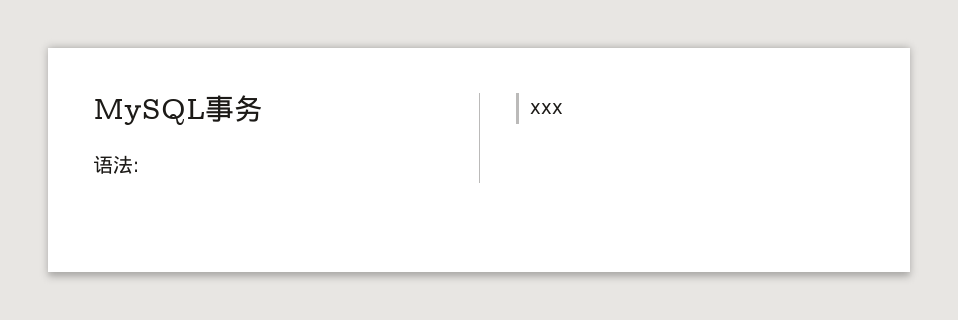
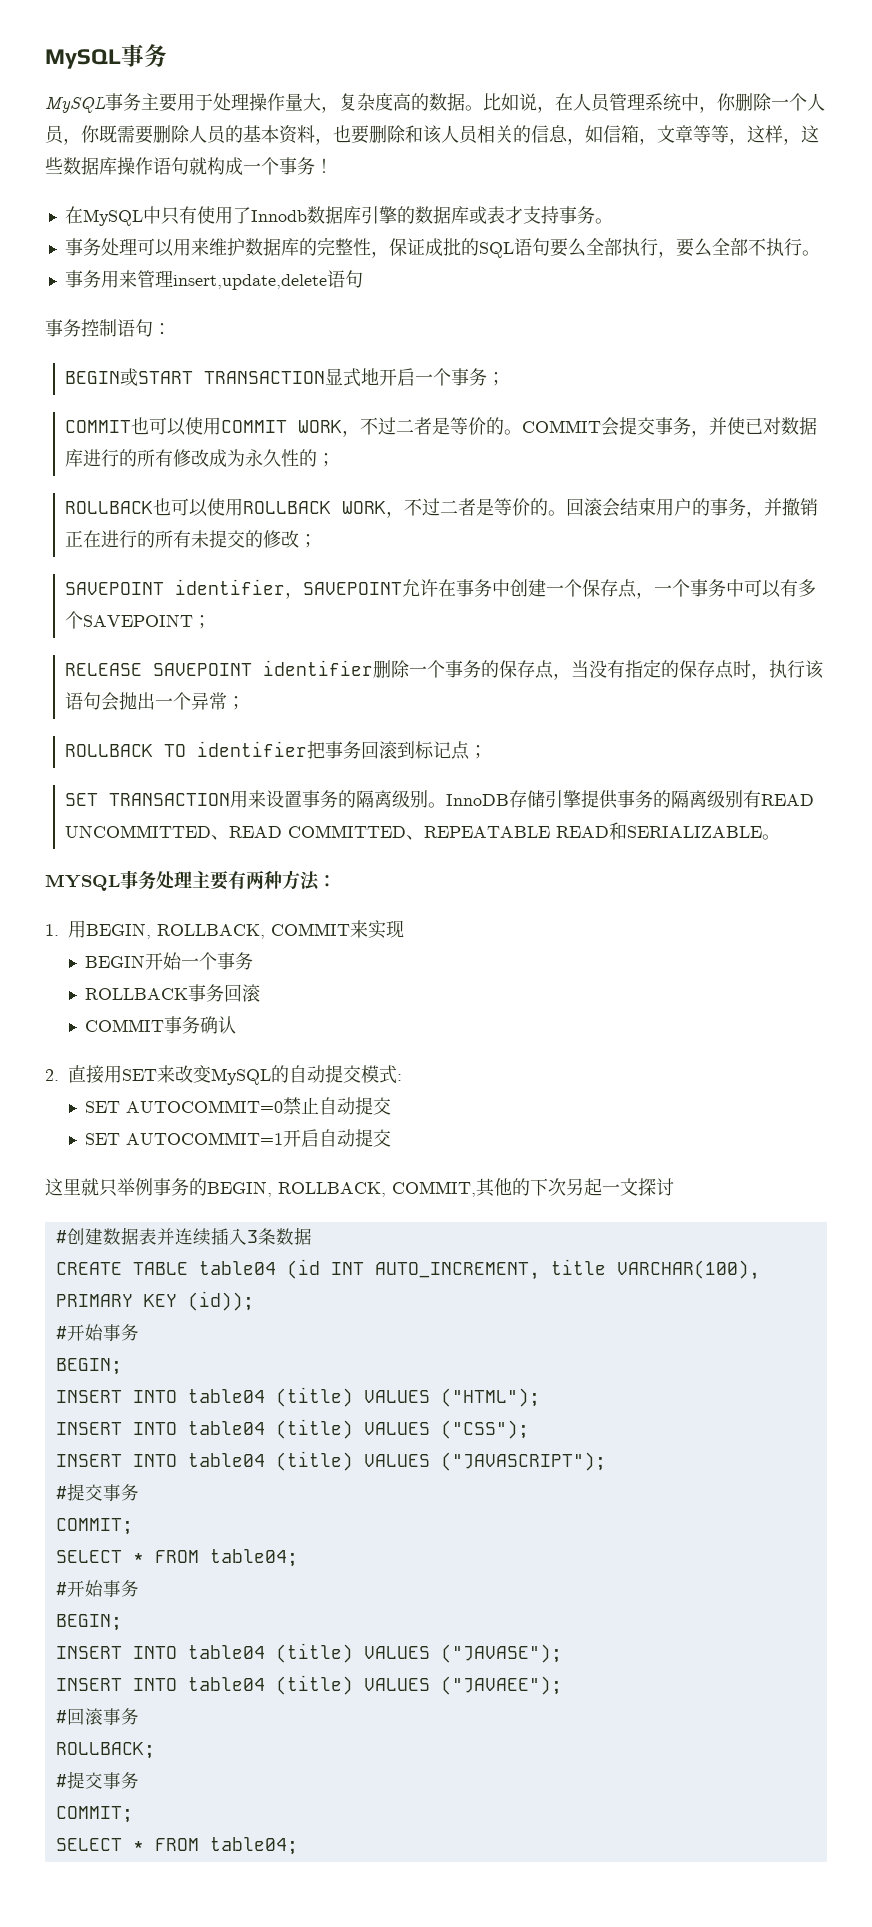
- 语法:
- xxx
+ MySQL事务主要用于处理操作量大，复杂度高的数据。比如说，在人员管理系统中，你删除一个人员，你既需要删除人员的基本资料，也要删除和该人员相关的信息，如信箱，文章等等，这样，这些数据库操作语句就构成一个事务！
+ 在MySQL中只有使用了Innodb数据库引擎的数据库或表才支持事务。
+ 事务处理可以用来维护数据库的完整性，保证成批的SQL语句要么全部执行，要么全部不执行。
+ 事务用来管理insert,update,delete语句
+ 事务控制语句：
+ BEGIN或START TRANSACTION显式地开启一个事务；
+ COMMIT也可以使用COMMIT WORK，不过二者是等价的。COMMIT会提交事务，并使已对数据库进行的所有修改成为永久性的；
+ ROLLBACK也可以使用ROLLBACK WORK，不过二者是等价的。回滚会结束用户的事务，并撤销正在进行的所有未提交的修改；
+ SAVEPOINT identifier，SAVEPOINT允许在事务中创建一个保存点，一个事务中可以有多个SAVEPOINT；
+ RELEASE SAVEPOINT identifier删除一个事务的保存点，当没有指定的保存点时，执行该语句会抛出一个异常；
+ ROLLBACK TO identifier把事务回滚到标记点；
+ SET TRANSACTION用来设置事务的隔离级别。InnoDB存储引擎提供事务的隔离级别有READ UNCOMMITTED、READ COMMITTED、REPEATABLE READ和SERIALIZABLE。
+ MYSQL事务处理主要有两种方法：
+ 1.用BEGIN, ROLLBACK, COMMIT来实现
+ BEGIN开始一个事务
+ ROLLBACK事务回滚
+ COMMIT事务确认
+ 2.直接用SET来改变MySQL的自动提交模式:
+ SET AUTOCOMMIT=0禁止自动提交
+ SET AUTOCOMMIT=1开启自动提交
+ 这里就只举例事务的BEGIN, ROLLBACK, COMMIT,其他的下次另起一文探讨
+ #创建数据表并连续插入3条数据
+ CREATE TABLE table04 (id INT AUTO_INCREMENT, title VARCHAR(100), PRIMARY KEY (id));
+ #开始事务
+ BEGIN;
+ INSERT INTO table04 (title) VALUES ("HTML");
+ INSERT INTO table04 (title) VALUES ("CSS");
+ INSERT INTO table04 (title) VALUES ("JAVASCRIPT");
+ #提交事务
+ COMMIT;
+ SELECT * FROM table04;
+ #开始事务
+ BEGIN;
+ INSERT INTO table04 (title) VALUES ("JAVASE");
+ INSERT INTO table04 (title) VALUES ("JAVAEE");
+ #回滚事务
+ ROLLBACK;
+ #提交事务
+ COMMIT;
+ SELECT * FROM table04;

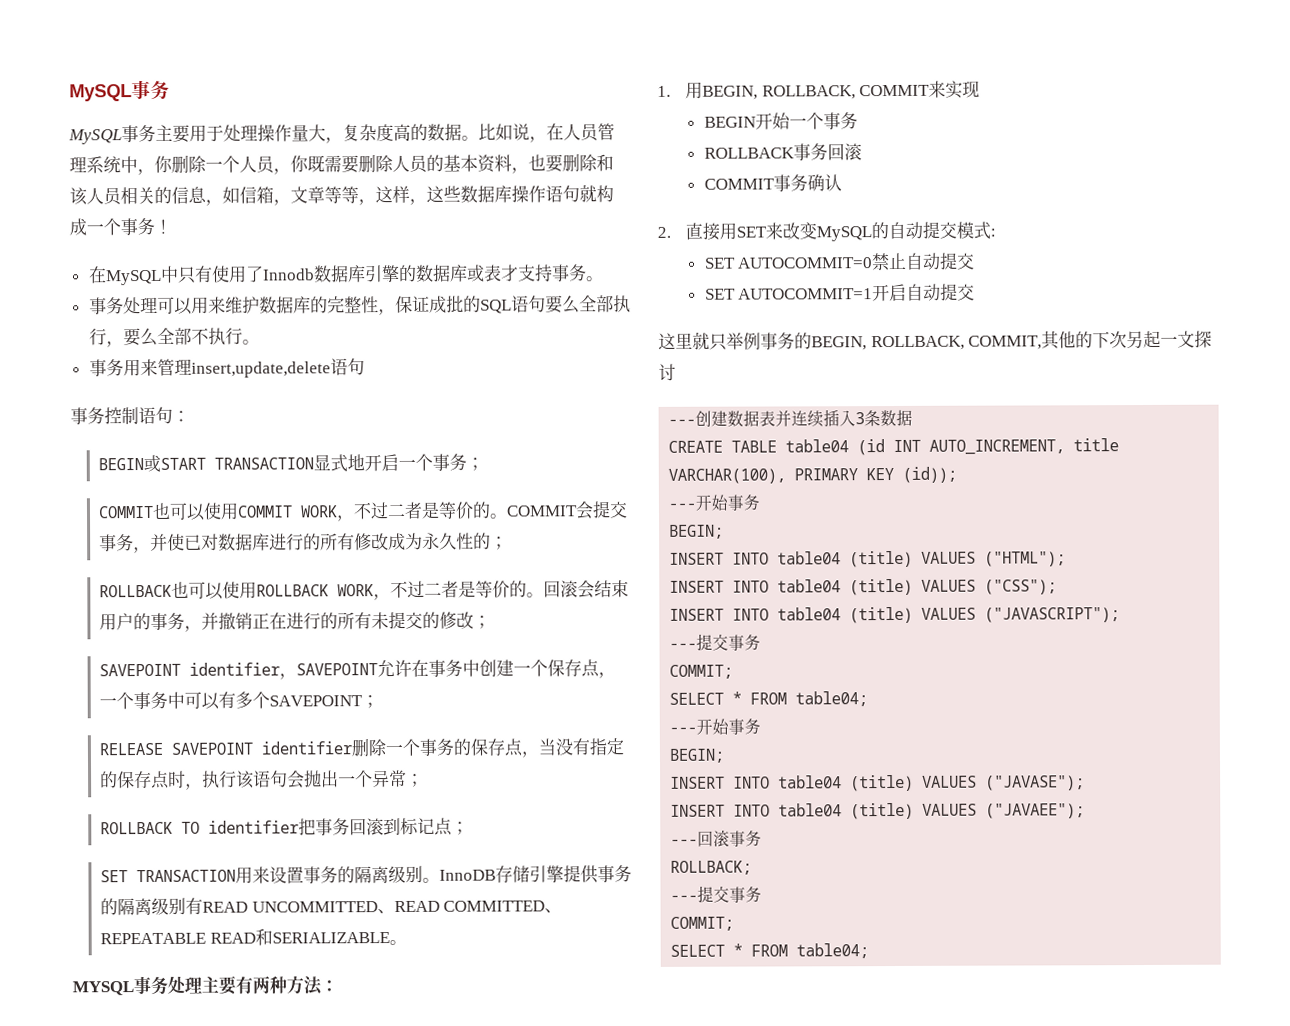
- #创建数据表并连续插入3条数据
+ ---创建数据表并连续插入3条数据
  CREATE TABLE table04 (id INT AUTO_INCREMENT, title VARCHAR(100), PRIMARY KEY (id));
- #开始事务
+ ---开始事务
  INSERT INTO table04 (title) VALUES ("JAVASCRIPT");
- #提交事务
+ ---提交事务
  COMMIT;
  SELECT * FROM table04;
- #开始事务
+ ---开始事务
- #回滚事务
+ ---回滚事务
  ROLLBACK;
- #提交事务
+ ---提交事务

